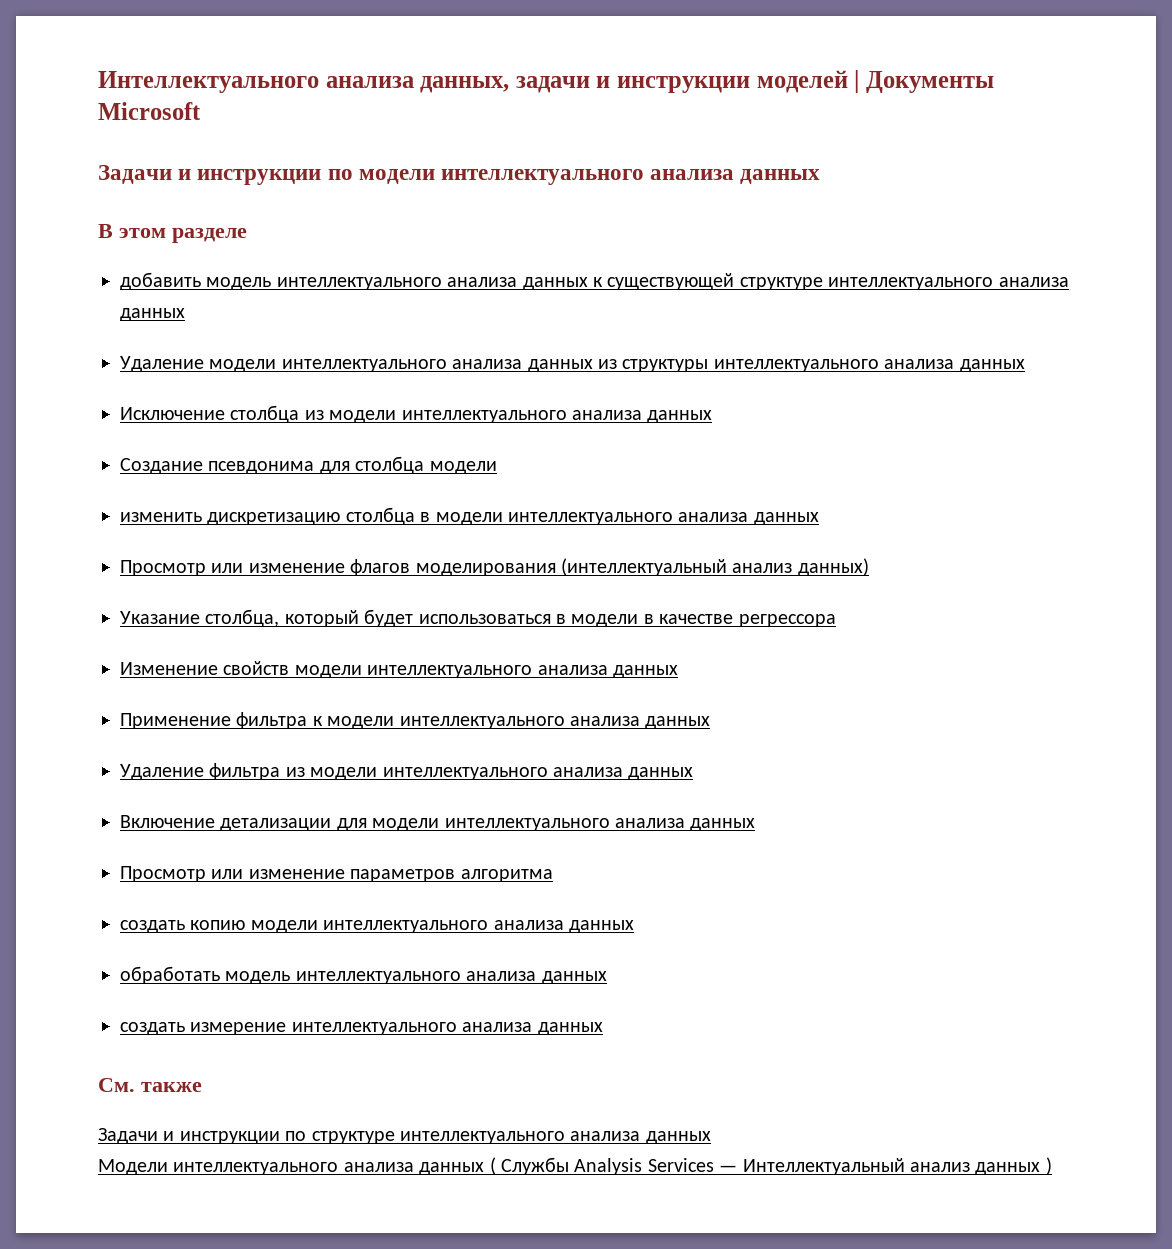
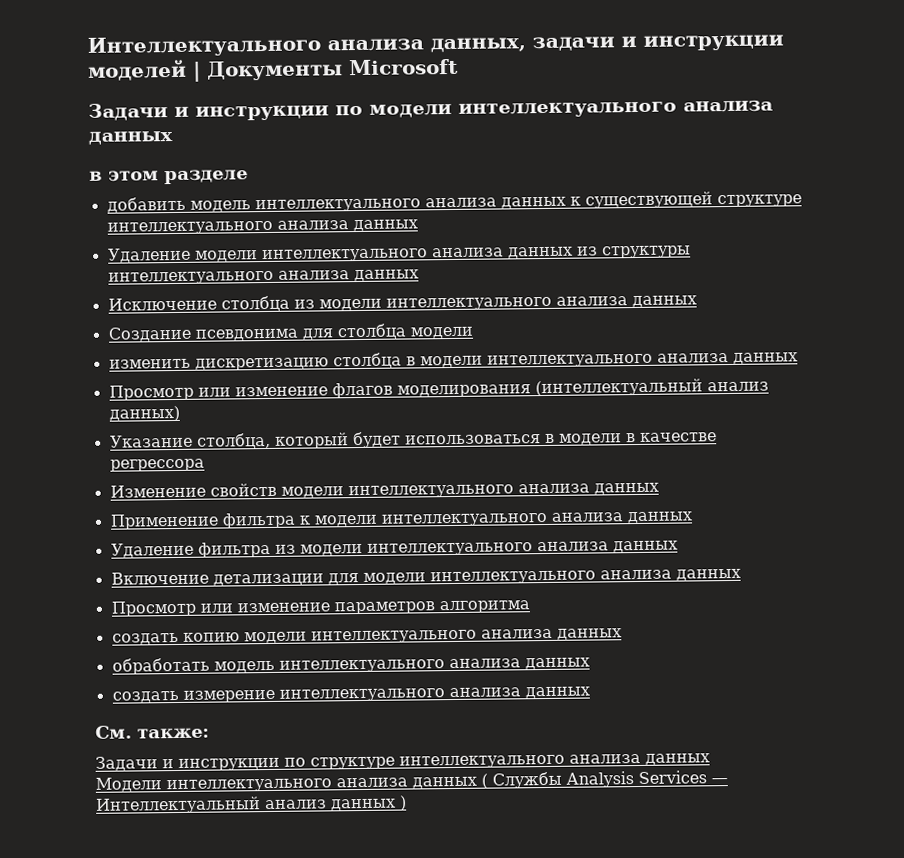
- В этом разделе
+ в этом разделе
- См. также
+ См. также:

